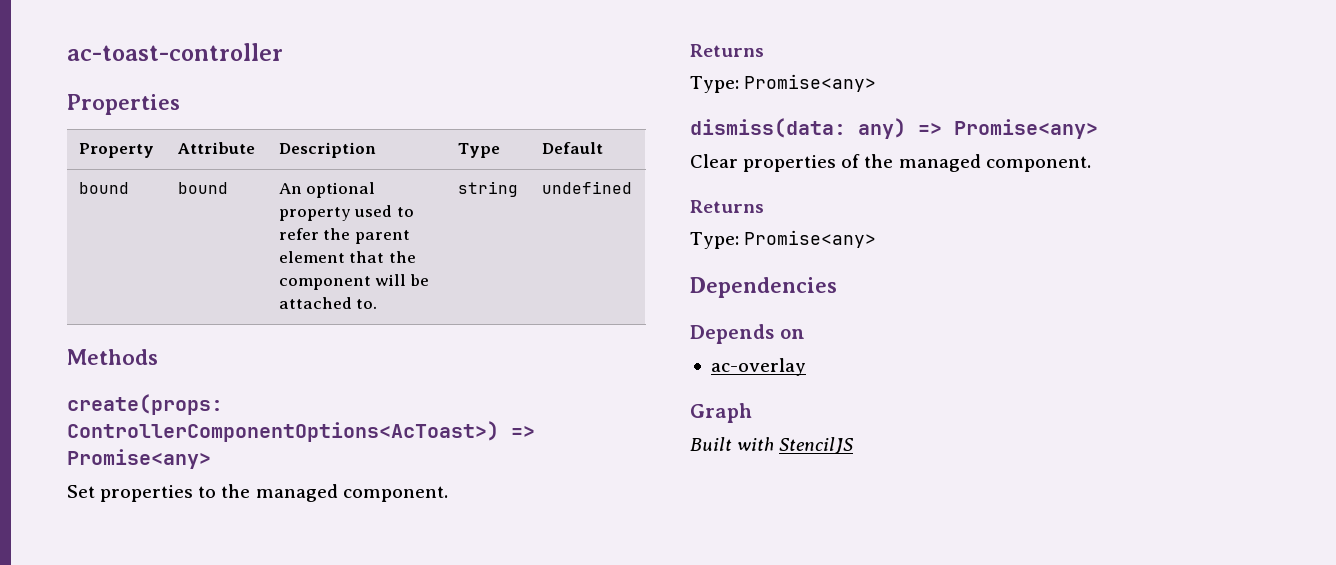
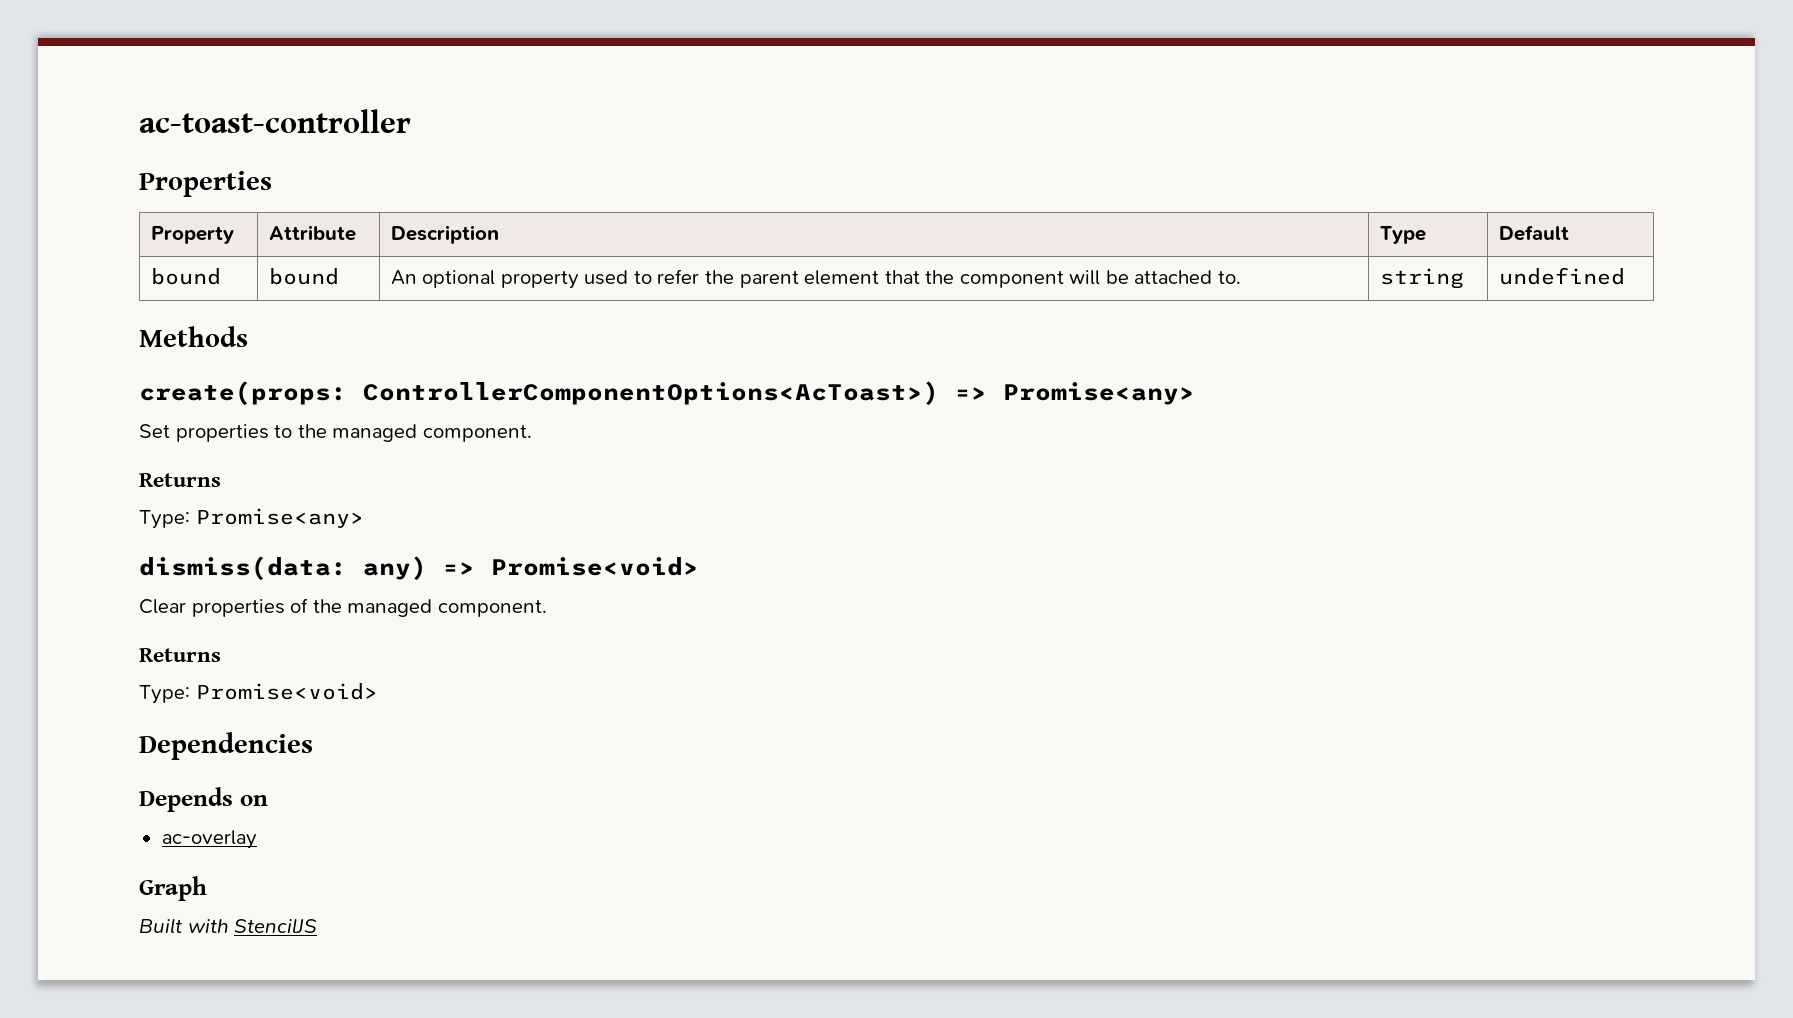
- dismiss(data: any) => Promise<any>
+ dismiss(data: any) => Promise<void>
  Clear properties of the managed component.
  Returns
- Type: Promise<any>
+ Type: Promise<void>

